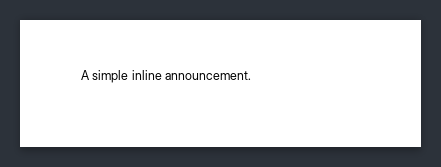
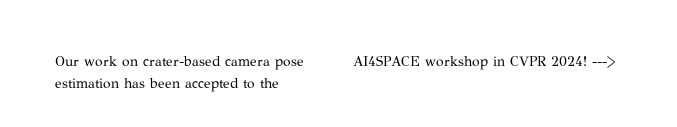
- A simple inline announcement.
+ Our work on crater-based camera pose estimation has been accepted to the AI4SPACE workshop in CVPR 2024! --->

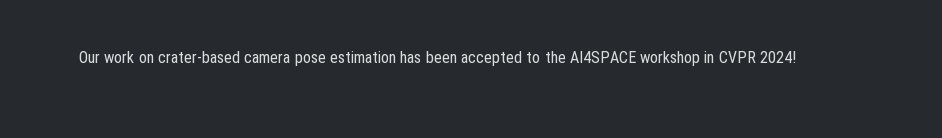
- --->

